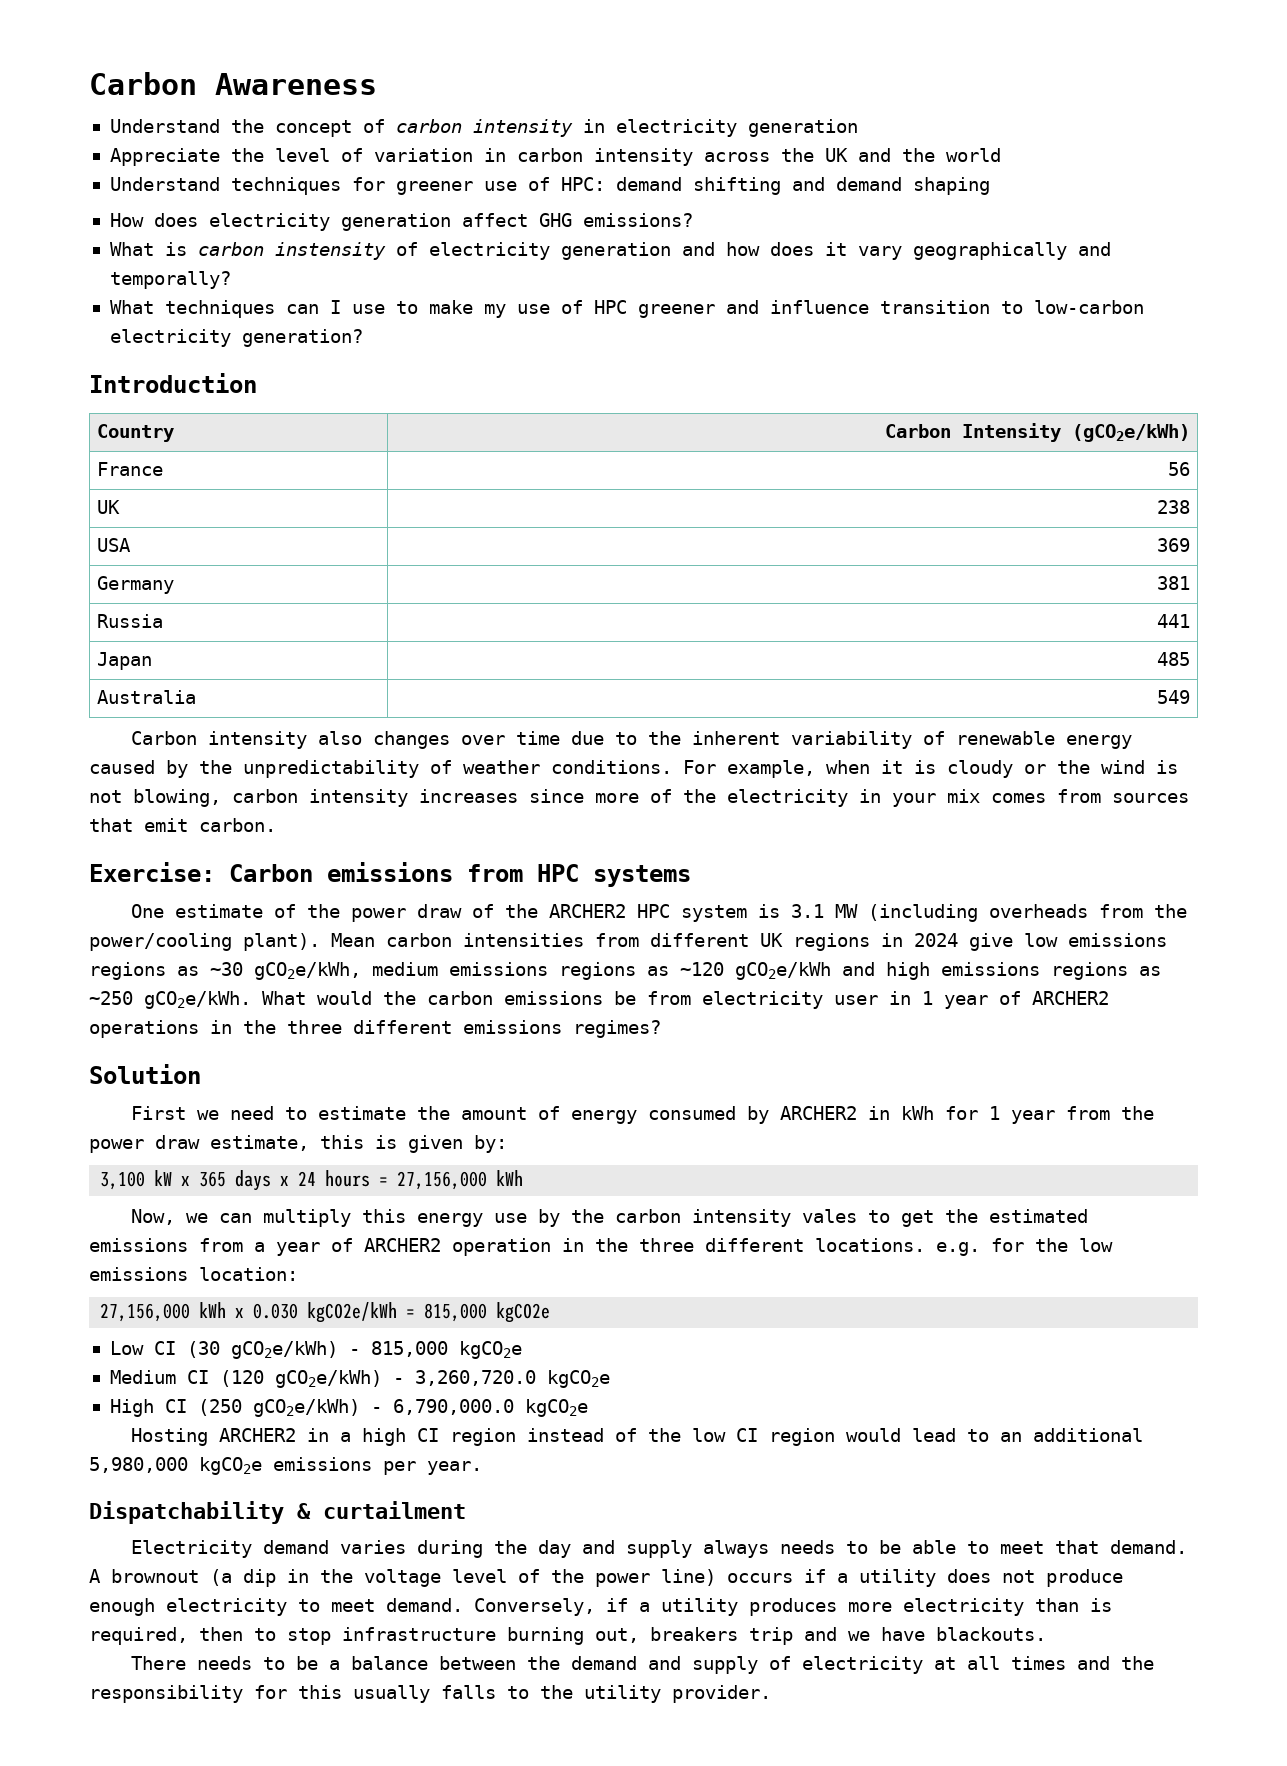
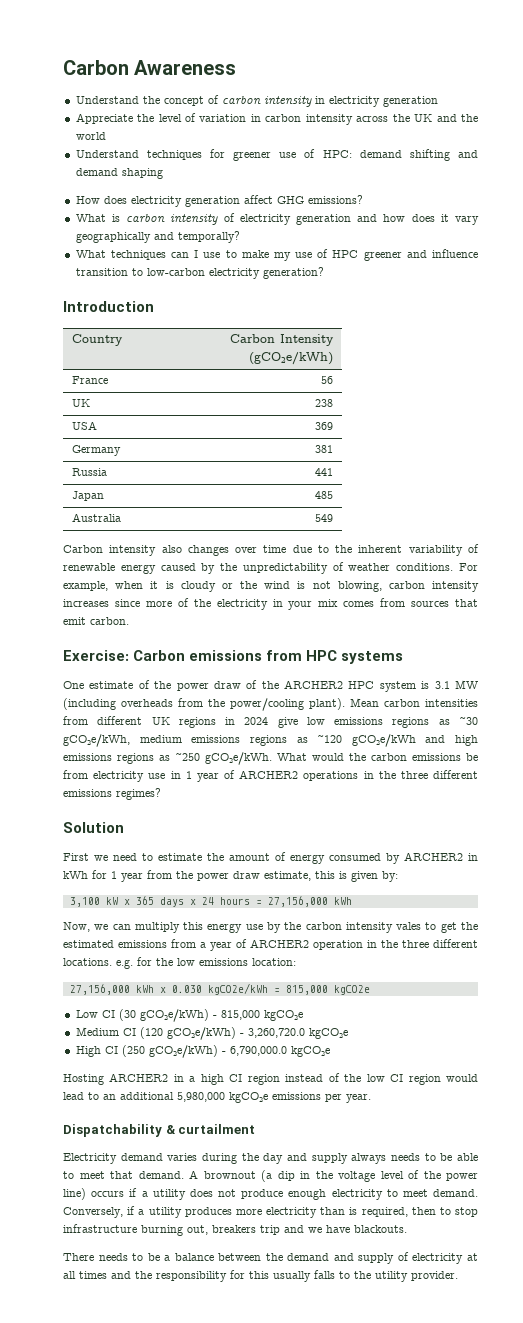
- What is carbon instensity of electricity generation and how does it vary geographically and temporally?
+ What is carbon intensity of electricity generation and how does it vary geographically and temporally?
- What would the carbon emissions be from electricity user in 1 year of ARCHER2 operations in the three different emissions regimes?
+ What would the carbon emissions be from electricity use in 1 year of ARCHER2 operations in the three different emissions regimes?

